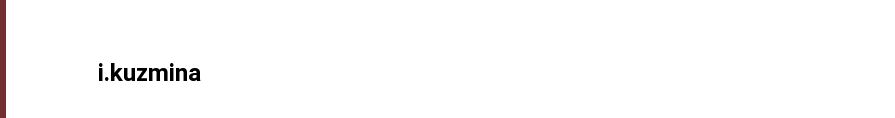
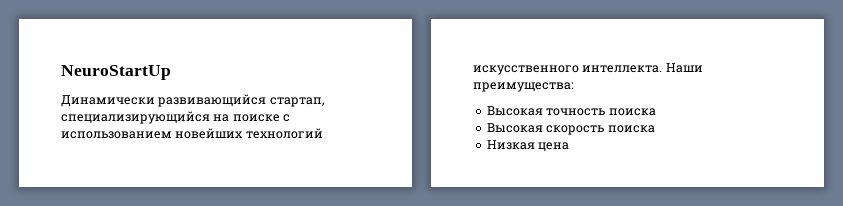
- i.kuzmina
+ NeuroStartUp
+ Динамически развивающийся стартап, специализирующийся на поиске с использованием новейших технологий искусственного интеллекта. Наши преимущества:
+ Высокая точность поиска
+ Высокая скорость поиска
+ Низкая цена

